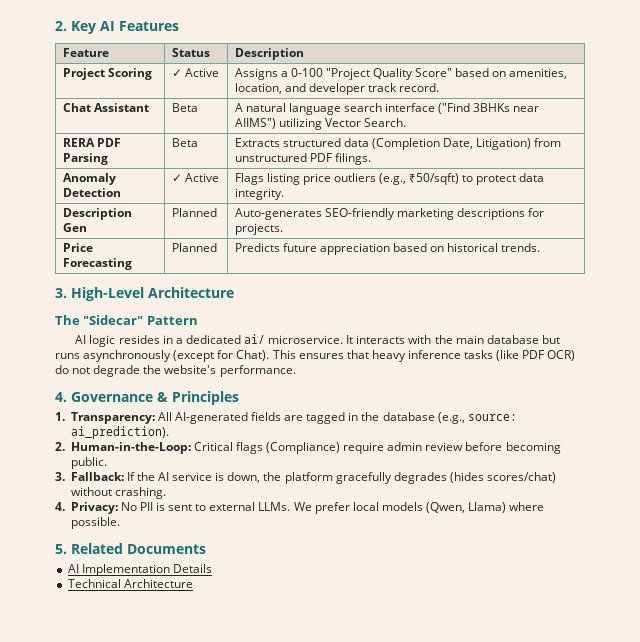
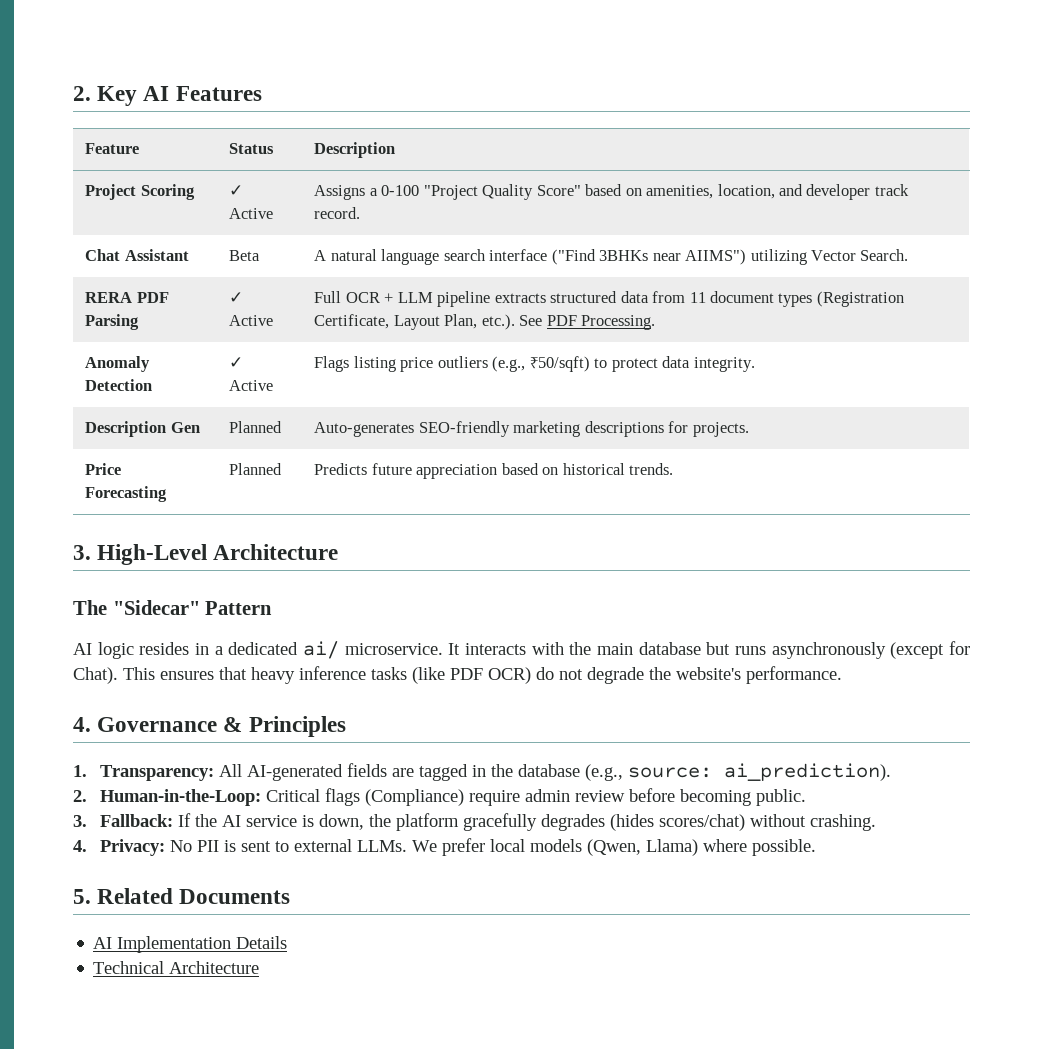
- RERA PDF Parsing | Beta | Extracts structured data (Completion Date, Litigation) from unstructured PDF filings.
+ RERA PDF Parsing | ✓ Active | Full OCR + LLM pipeline extracts structured data from 11 document types (Registration Certificate, Layout Plan, etc.). See PDF Processing.

